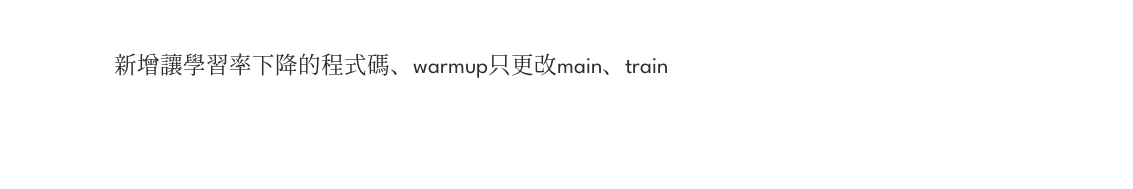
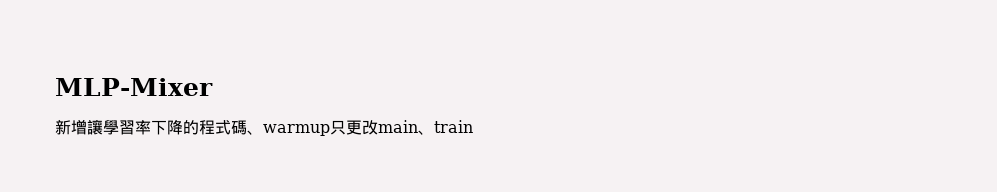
+ MLP-Mixer

